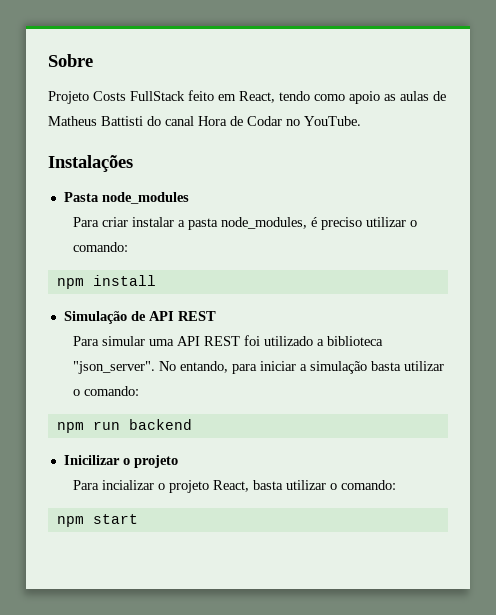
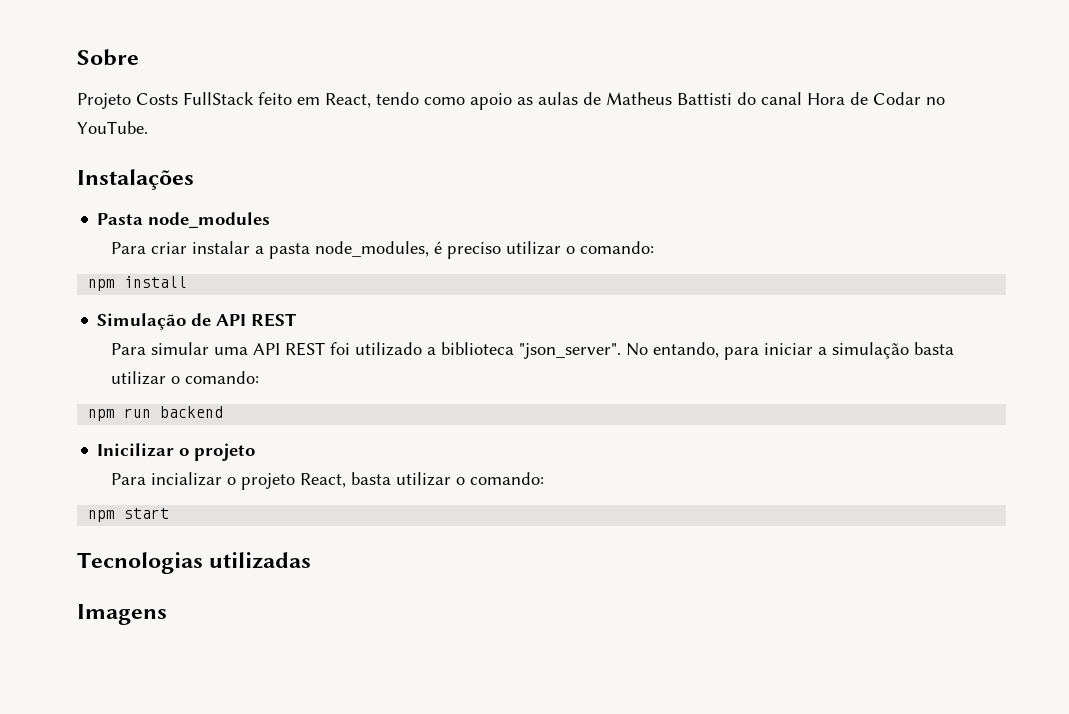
+ Tecnologias utilizadas
+ Imagens

